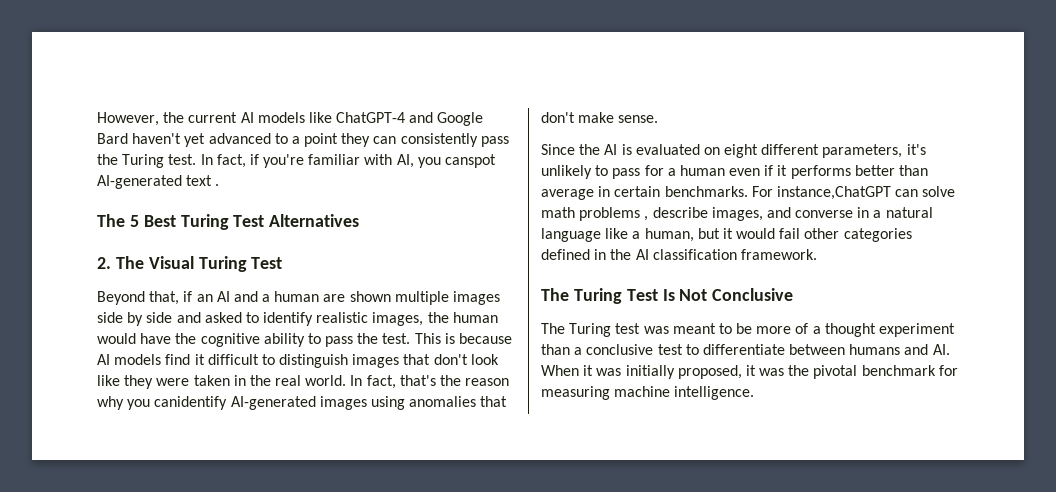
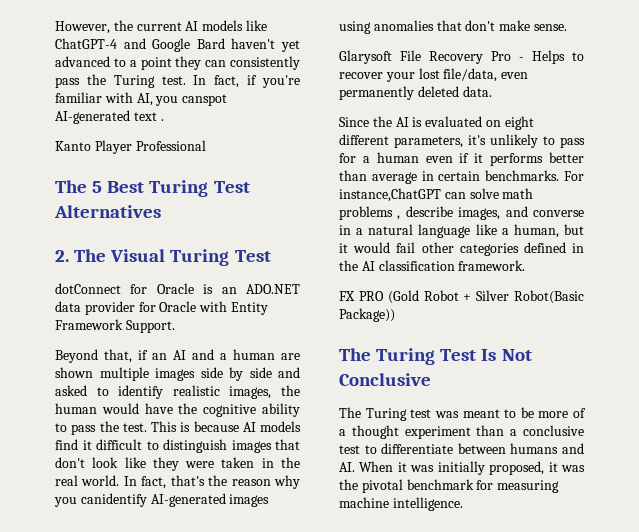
+ Kanto Player Professional
+ dotConnect for Oracle is an ADO.NET data provider for Oracle with Entity Framework Support.
+ Glarysoft File Recovery Pro - Helps to recover your lost file/data, even permanently deleted data.
+ FX PRO (Gold Robot + Silver Robot(Basic Package))

